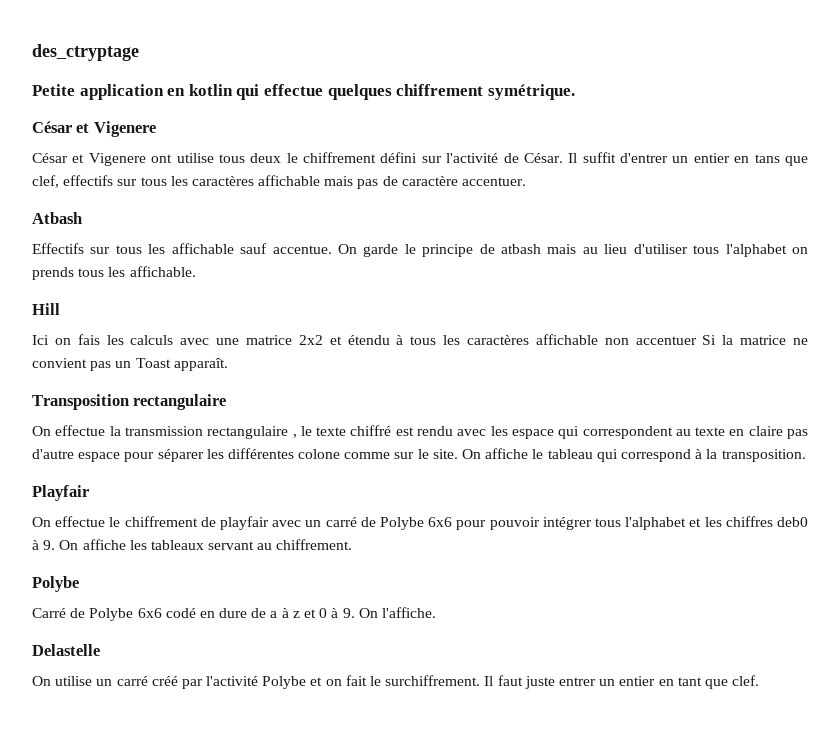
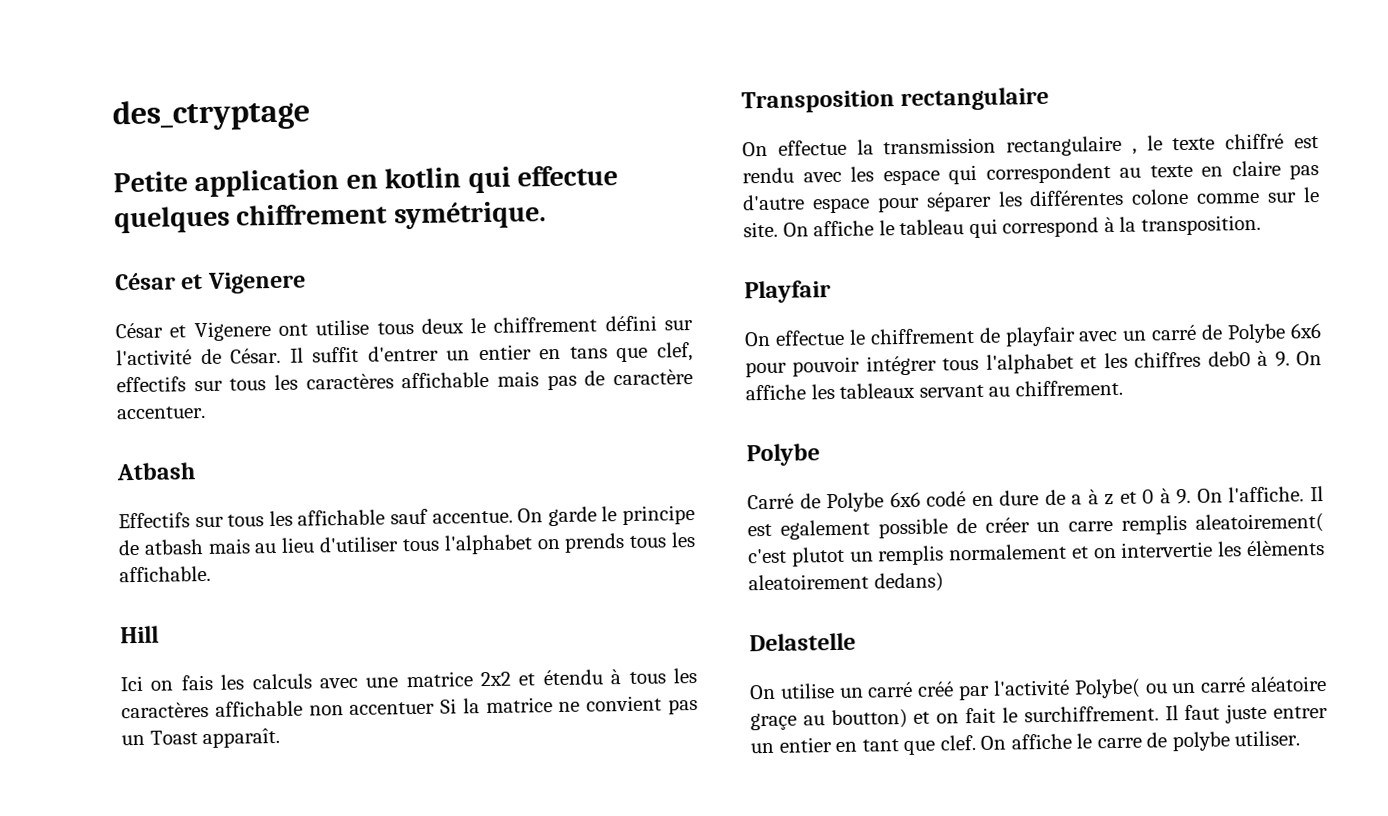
+ Il est egalement possible de créer un carre remplis aleatoirement( c'est plutot un remplis normalement et on intervertie les élèments aleatoirement dedans)
- On utilise un carré créé par l'activité Polybe et on fait le surchiffrement.
+ On utilise un carré créé par l'activité Polybe( ou un carré aléatoire graçe au boutton) et on fait le surchiffrement.
+ On affiche le carre de polybe utiliser.

